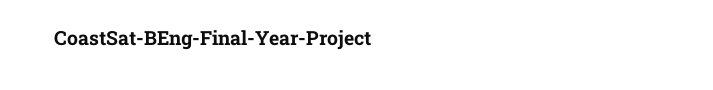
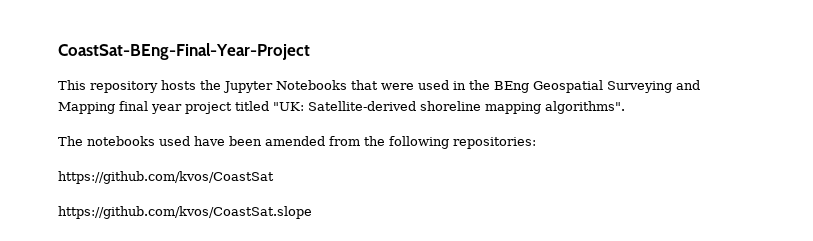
+ This repository hosts the Jupyter Notebooks that were used in the BEng Geospatial Surveying and Mapping final year project titled "UK: Satellite-derived shoreline mapping algorithms".
+ The notebooks used have been amended from the following repositories:
+ https://github.com/kvos/CoastSat
+ https://github.com/kvos/CoastSat.slope

